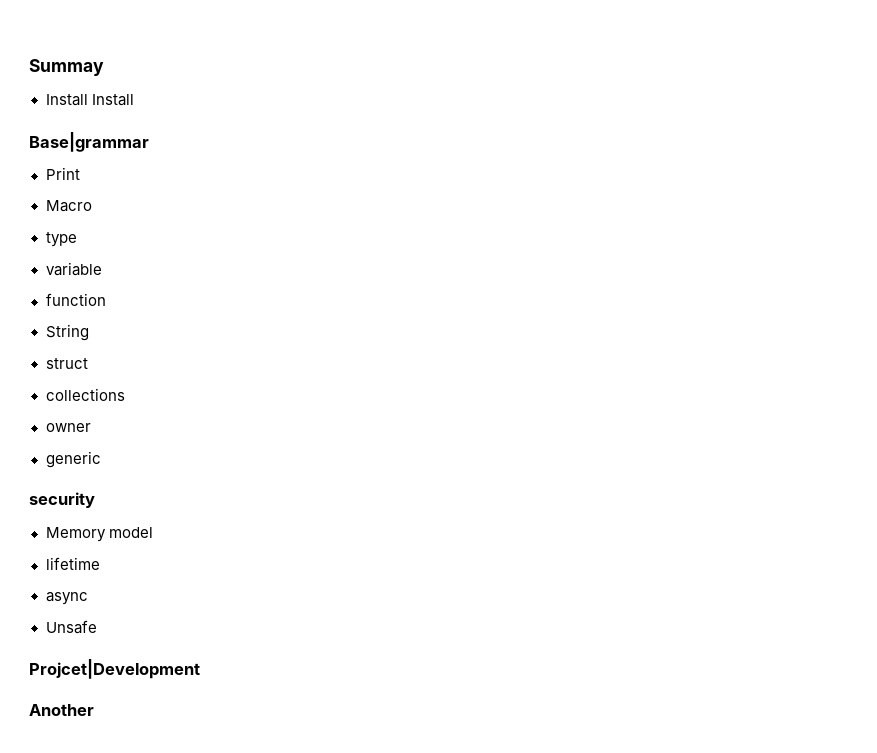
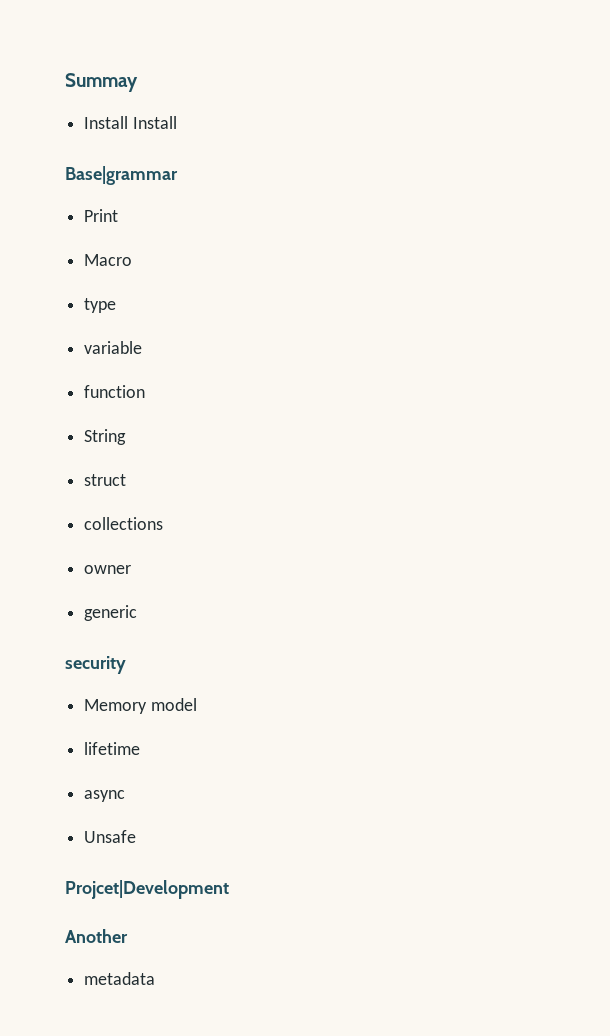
+ metadata

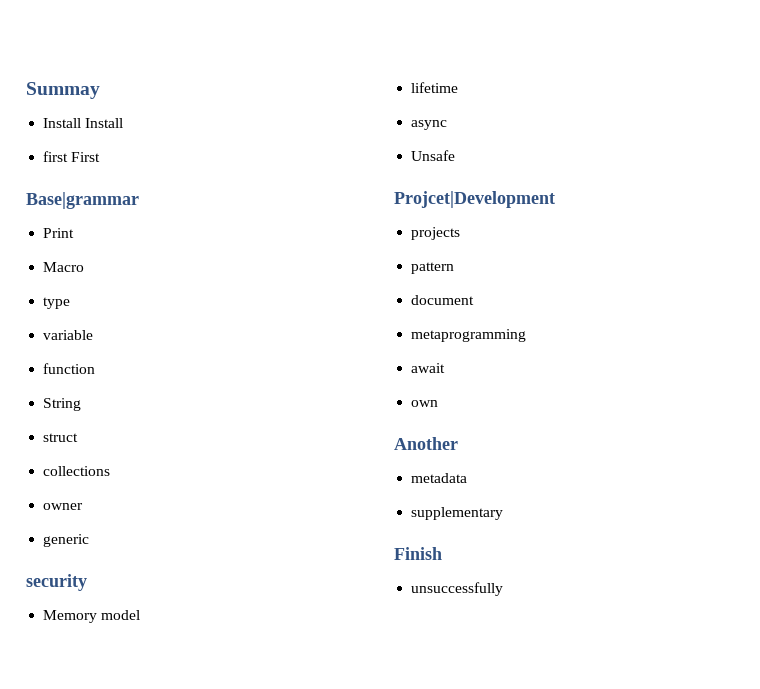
+ first First
+ projects
+ pattern
+ document
+ metaprogramming
+ await
+ own
+ supplementary
+ Finish
+ unsuccessfully

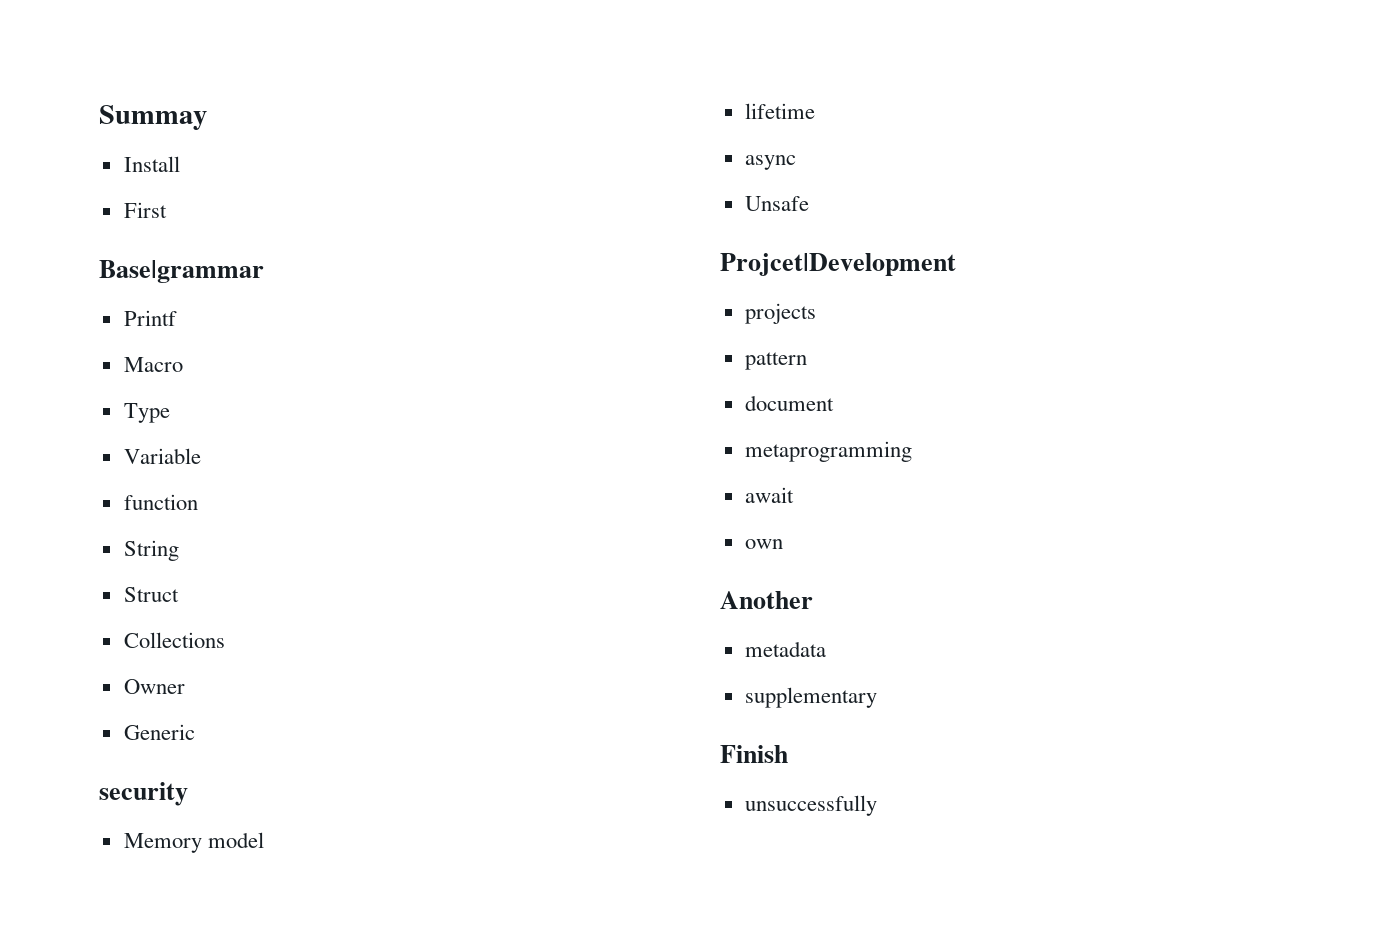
- Install Install
- first First
+ Install
+ First
- Print
+ Printf
- type
- variable
+ Type
+ Variable
- struct
- collections
- owner
- generic
+ Struct
+ Collections
+ Owner
+ Generic

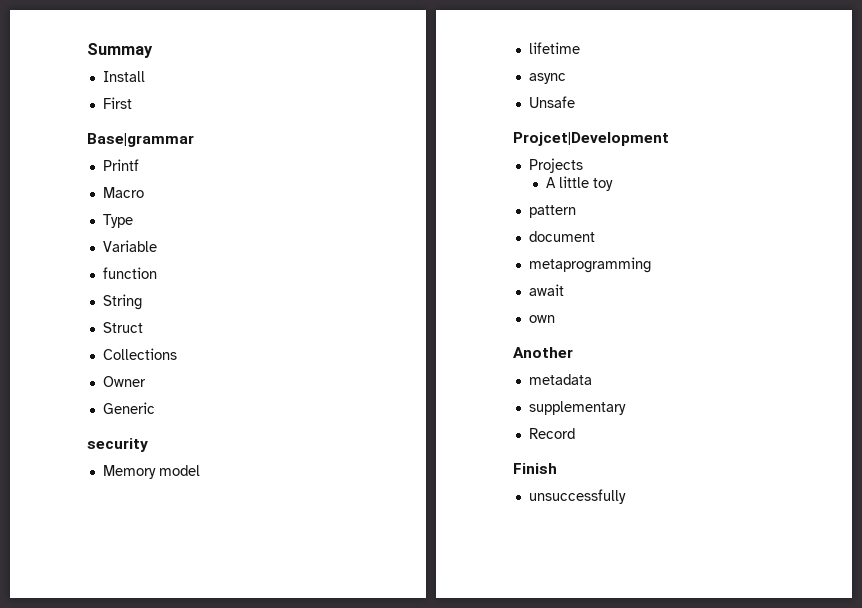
- projects
+ Projects
+ A little toy
+ Record

